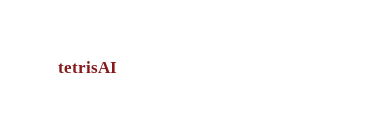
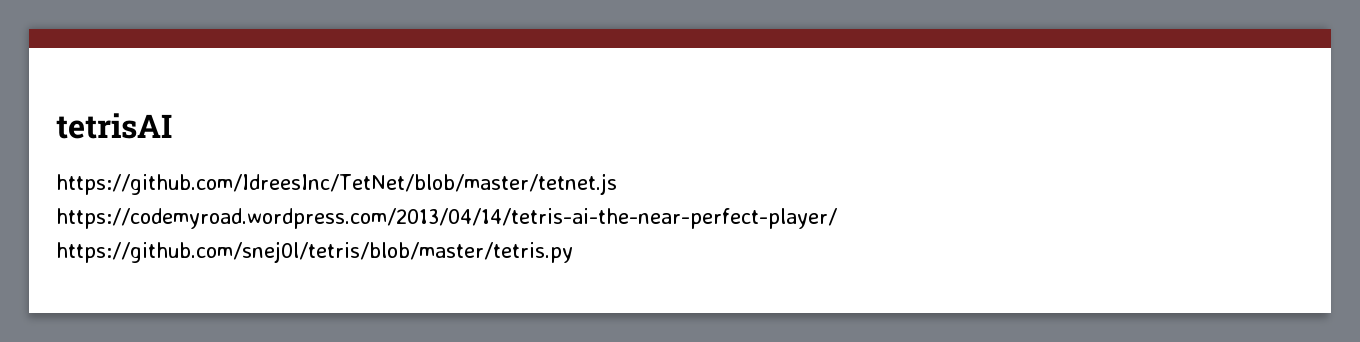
+ https://github.com/IdreesInc/TetNet/blob/master/tetnet.js https://codemyroad.wordpress.com/2013/04/14/tetris-ai-the-near-perfect-player/ https://github.com/snej0l/tetris/blob/master/tetris.py

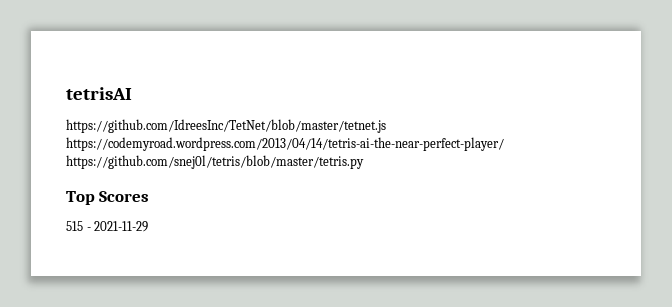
+ Top Scores
+ 515 - 2021-11-29

